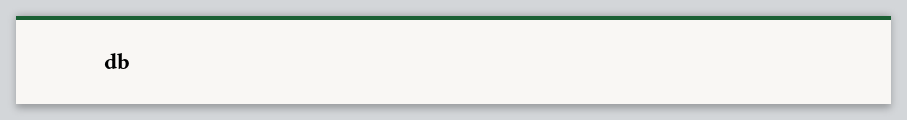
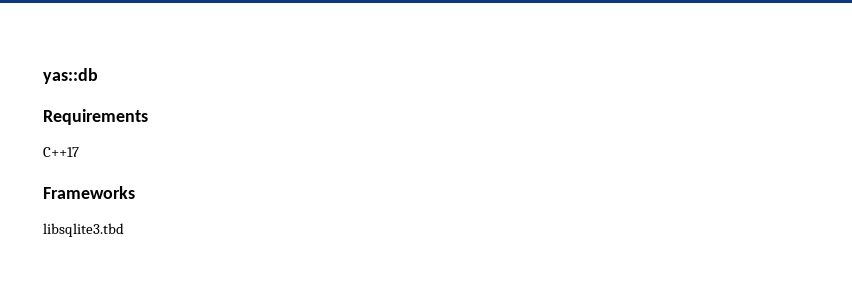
- db
+ yas::db
+ Requirements
+ C++17
+ Frameworks
+ libsqlite3.tbd

